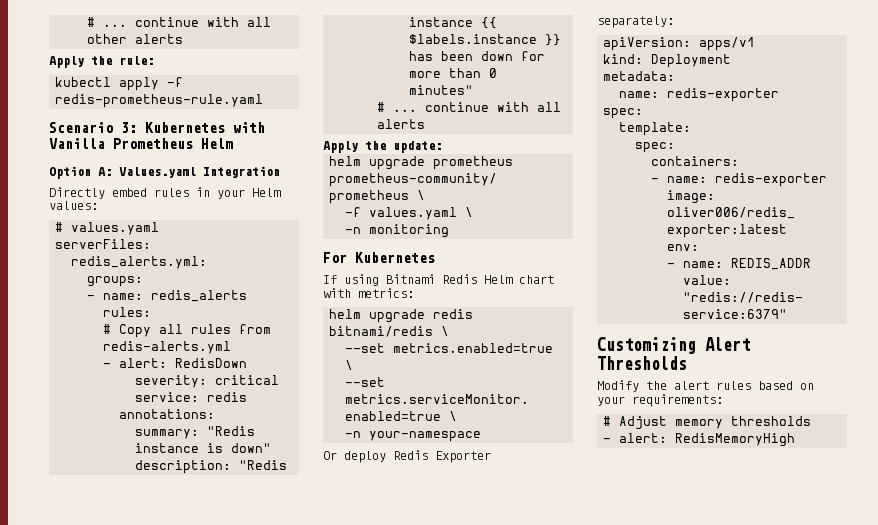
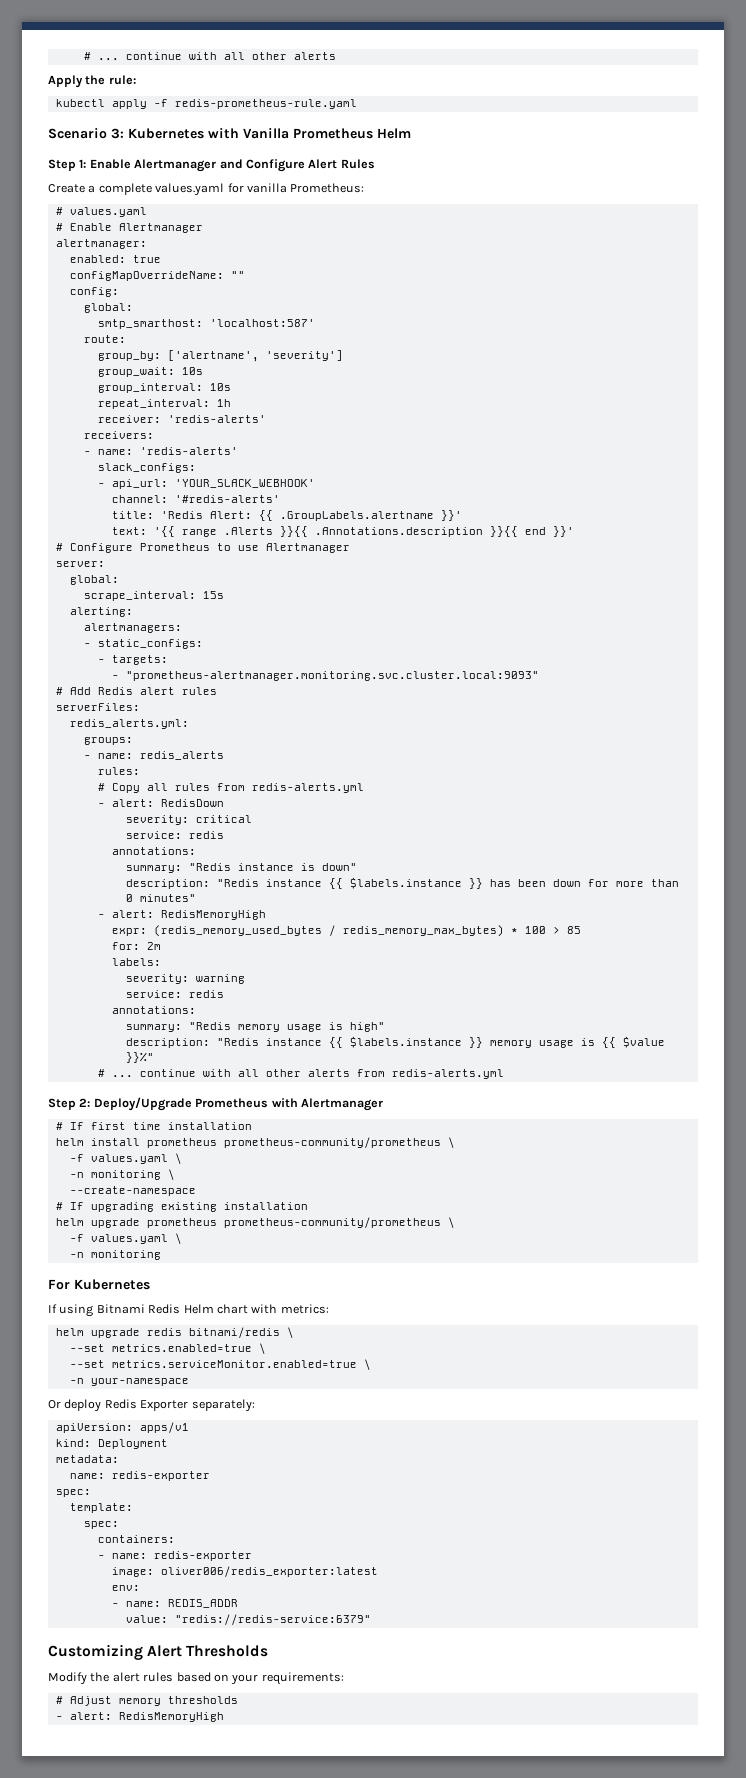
- Option A: Values.yaml Integration
- Directly embed rules in your Helm values:
+ Step 1: Enable Alertmanager and Configure Alert Rules
+ Create a complete values.yaml for vanilla Prometheus:
  # values.yaml
+ # Enable Alertmanager
+ alertmanager:
+ enabled: true
+ configMapOverrideName: ""
+ config:
+ global:
+ smtp_smarthost: 'localhost:587'
+ route:
+ group_by: ['alertname', 'severity']
+ group_wait: 10s
+ group_interval: 10s
+ repeat_interval: 1h
+ receiver: 'redis-alerts'
+ receivers:
+ - name: 'redis-alerts'
+ slack_configs:
+ - api_url: 'YOUR_SLACK_WEBHOOK'
+ channel: '#redis-alerts'
+ title: 'Redis Alert: {{ .GroupLabels.alertname }}'
+ text: '{{ range .Alerts }}{{ .Annotations.description }}{{ end }}'
+ # Configure Prometheus to use Alertmanager
+ server:
+ global:
+ scrape_interval: 15s
+ alerting:
+ alertmanagers:
+ - static_configs:
+ - targets:
+ - "prometheus-alertmanager.monitoring.svc.cluster.local:9093"
+ # Add Redis alert rules
  description: "Redis instance {{ $labels.instance }} has been down for more than 0 minutes"
- # ... continue with all alerts
- Apply the update:
+ - alert: RedisMemoryHigh
+ expr: (redis_memory_used_bytes / redis_memory_max_bytes) * 100 > 85
+ for: 2m
+ labels:
+ severity: warning
+ service: redis
+ annotations:
+ summary: "Redis memory usage is high"
+ description: "Redis instance {{ $labels.instance }} memory usage is {{ $value }}%"
+ # ... continue with all other alerts from redis-alerts.yml
+ Step 2: Deploy/Upgrade Prometheus with Alertmanager
+ # If first time installation
+ helm install prometheus prometheus-community/prometheus \
+ -f values.yaml \
+ -n monitoring \
+ --create-namespace
+ # If upgrading existing installation

